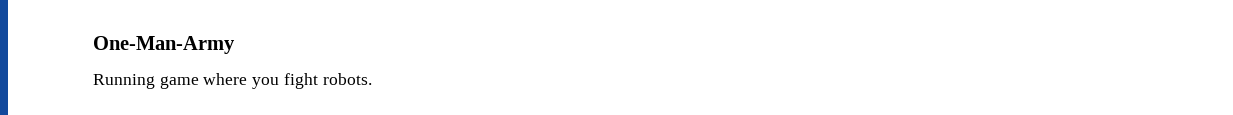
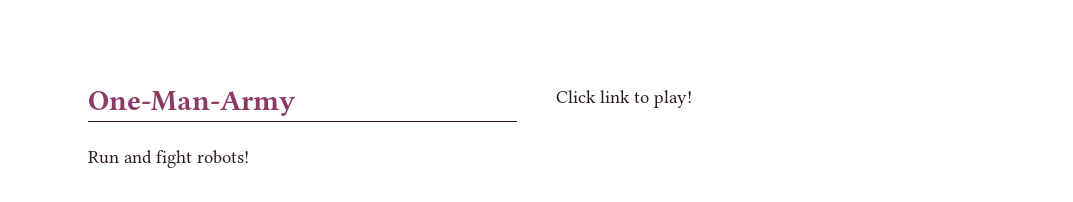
- Running game where you fight robots.
+ Run and fight robots!
+ Click link to play!

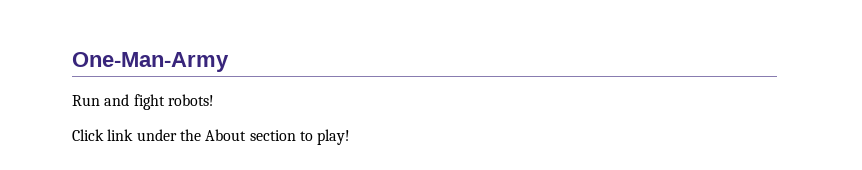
- Click link to play!
+ Click link under the About section to play!

